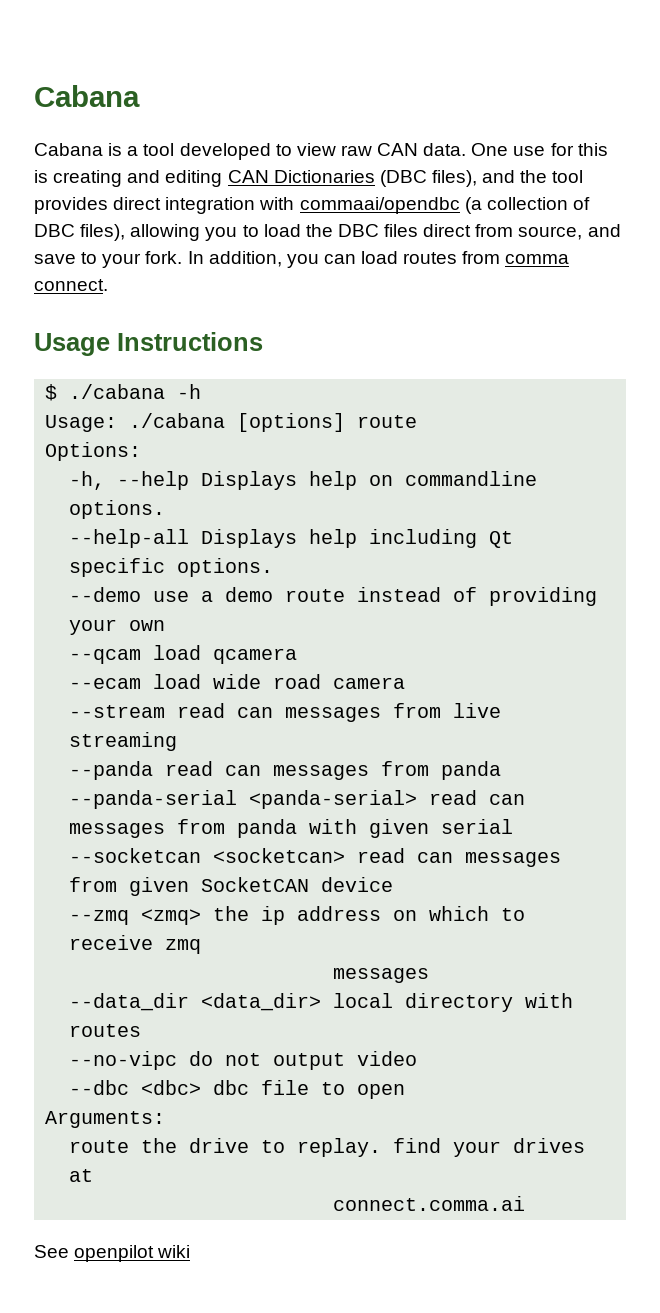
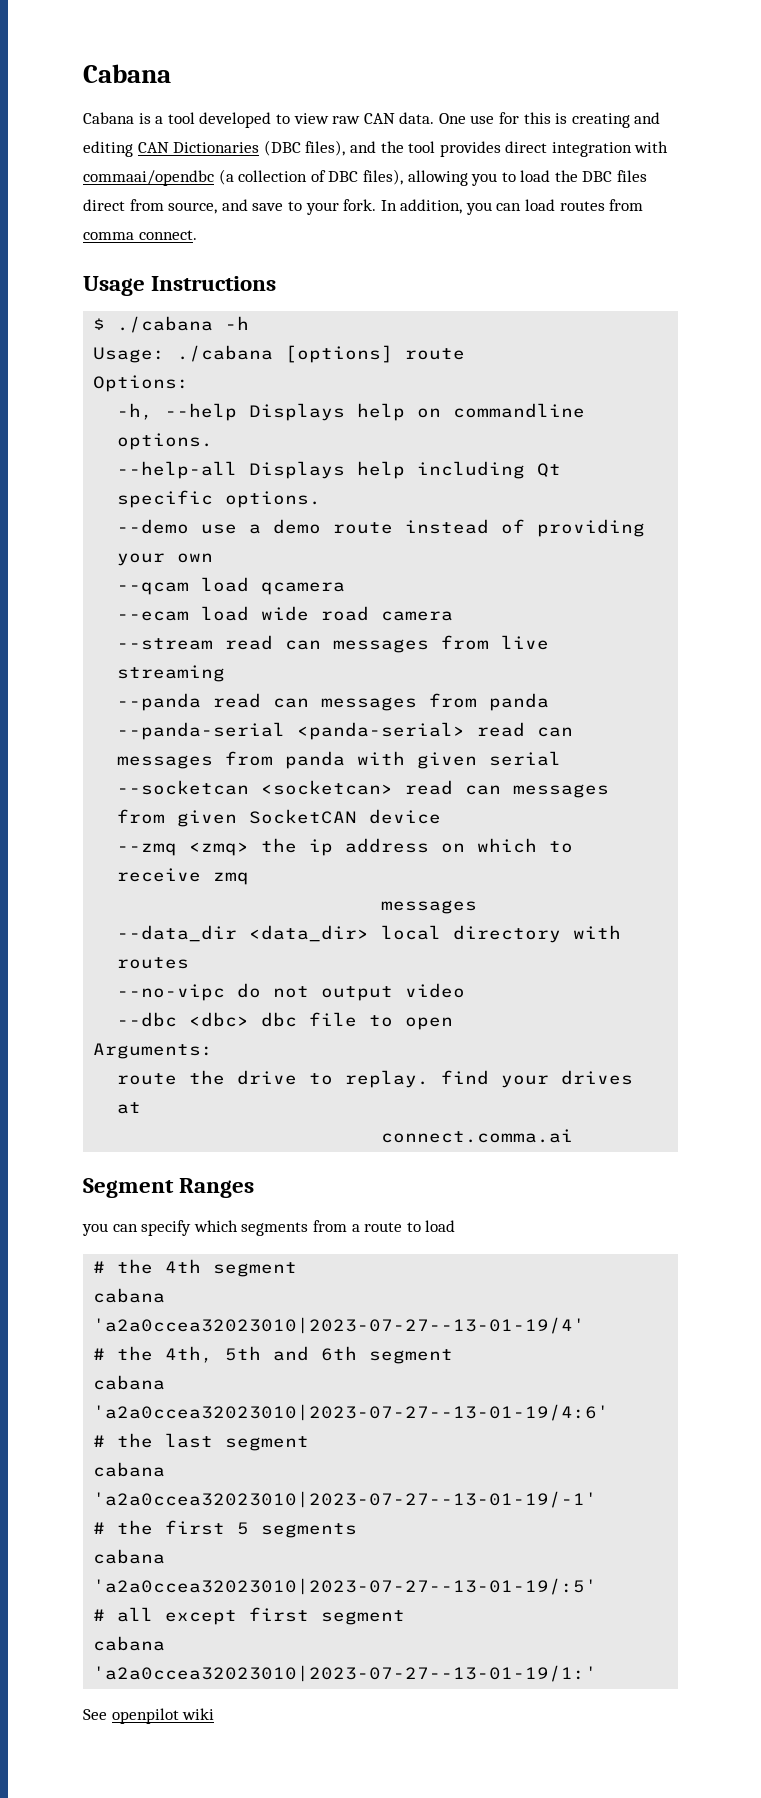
+ Segment Ranges
+ you can specify which segments from a route to load
+ # the 4th segment
+ cabana 'a2a0ccea32023010|2023-07-27--13-01-19/4'
+ # the 4th, 5th and 6th segment
+ cabana 'a2a0ccea32023010|2023-07-27--13-01-19/4:6'
+ # the last segment
+ cabana 'a2a0ccea32023010|2023-07-27--13-01-19/-1'
+ # the first 5 segments
+ cabana 'a2a0ccea32023010|2023-07-27--13-01-19/:5'
+ # all except first segment
+ cabana 'a2a0ccea32023010|2023-07-27--13-01-19/1:'

